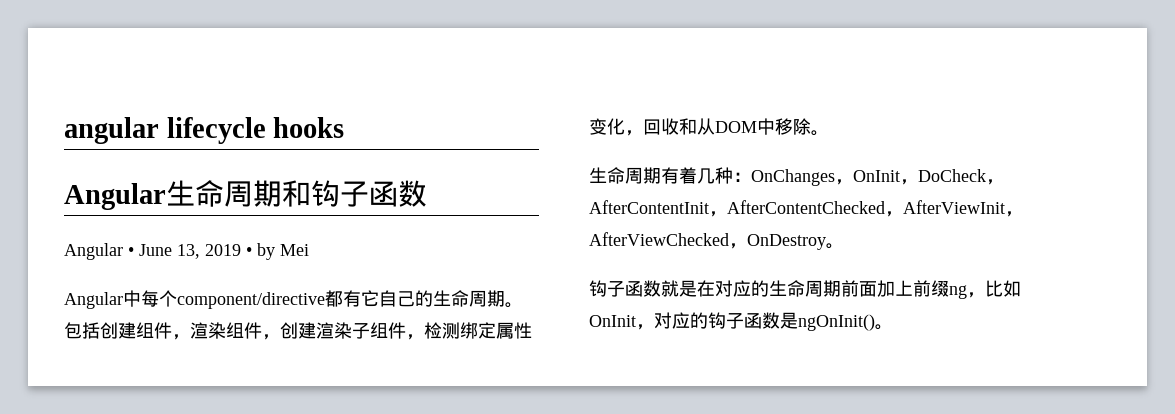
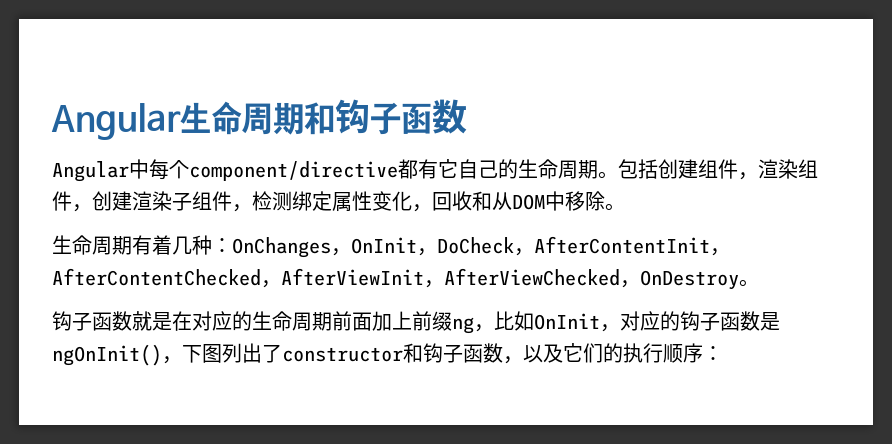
- angular lifecycle hooks
- Angular • June 13, 2019 • by Mei
- 钩子函数就是在对应的生命周期前面加上前缀ng，比如OnInit，对应的钩子函数是ngOnInit()。
+ 钩子函数就是在对应的生命周期前面加上前缀ng，比如OnInit，对应的钩子函数是ngOnInit()，下图列出了constructor和钩子函数，以及它们的执行顺序：

